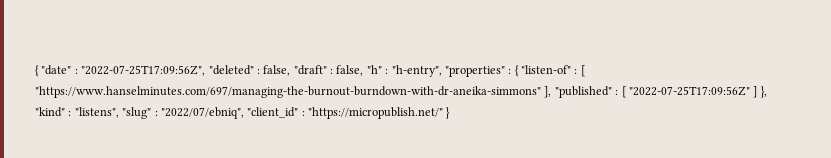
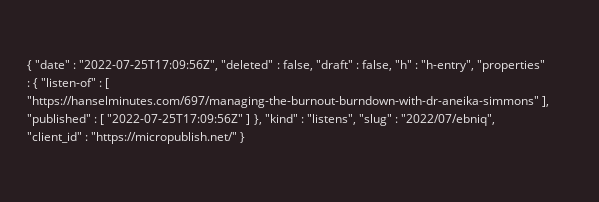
- { "date" : "2022-07-25T17:09:56Z", "deleted" : false, "draft" : false, "h" : "h-entry", "properties" : { "listen-of" : [ "https://www.hanselminutes.com/697/managing-the-burnout-burndown-with-dr-aneika-simmons" ], "published" : [ "2022-07-25T17:09:56Z" ] }, "kind" : "listens", "slug" : "2022/07/ebniq", "client_id" : "https://micropublish.net/" }
+ { "date" : "2022-07-25T17:09:56Z", "deleted" : false, "draft" : false, "h" : "h-entry", "properties" : { "listen-of" : [ "https://hanselminutes.com/697/managing-the-burnout-burndown-with-dr-aneika-simmons" ], "published" : [ "2022-07-25T17:09:56Z" ] }, "kind" : "listens", "slug" : "2022/07/ebniq", "client_id" : "https://micropublish.net/" }

